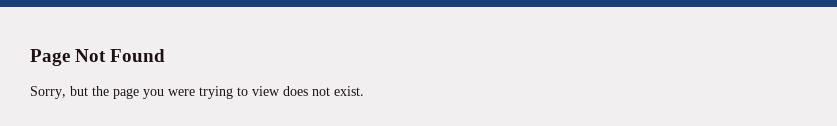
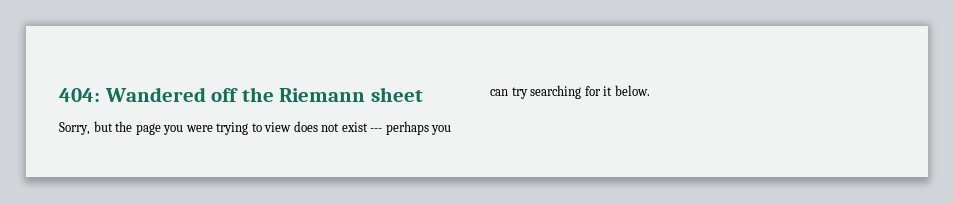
- Page Not Found
+ 404: Wandered off the Riemann sheet
- Sorry, but the page you were trying to view does not exist.
+ Sorry, but the page you were trying to view does not exist --- perhaps you can try searching for it below.

